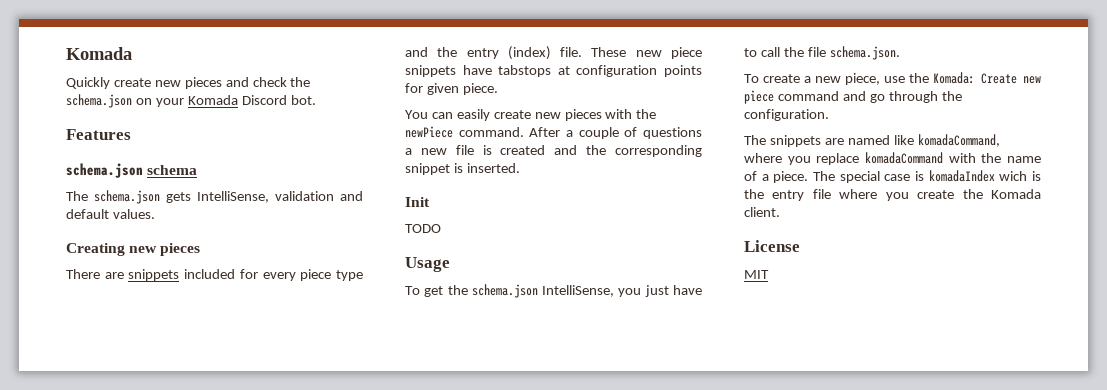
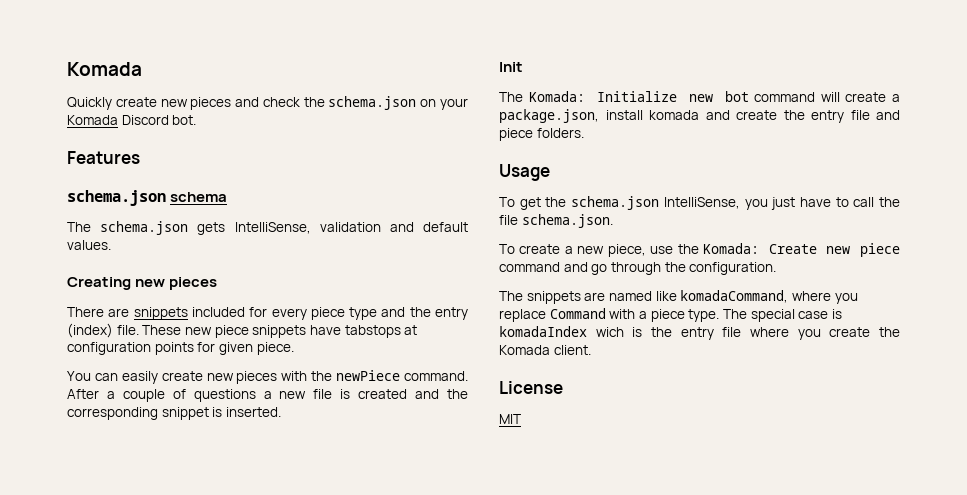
- TODO
+ The Komada: Initialize new bot command will create a package.json, install komada and create the entry file and piece folders.
- The snippets are named like komadaCommand, where you replace komadaCommand with the name of a piece.
+ The snippets are named like komadaCommand, where you replace Command with a piece type.

